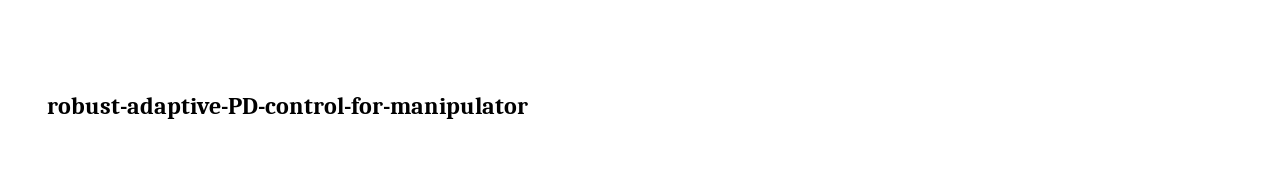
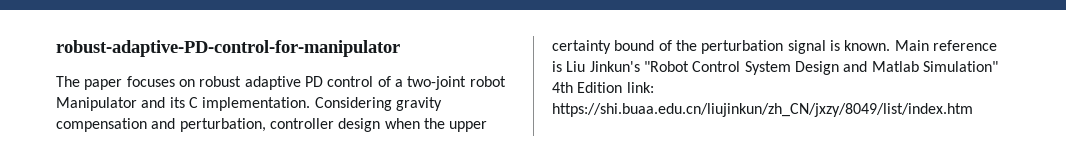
+ The paper focuses on robust adaptive PD control of a two-joint robot Manipulator and its C implementation. Considering gravity compensation and perturbation, controller design when the upper certainty bound of the perturbation signal is known. Main reference is Liu Jinkun's "Robot Control System Design and Matlab Simulation" 4th Edition link: https://shi.buaa.edu.cn/liujinkun/zh_CN/jxzy/8049/list/index.htm

